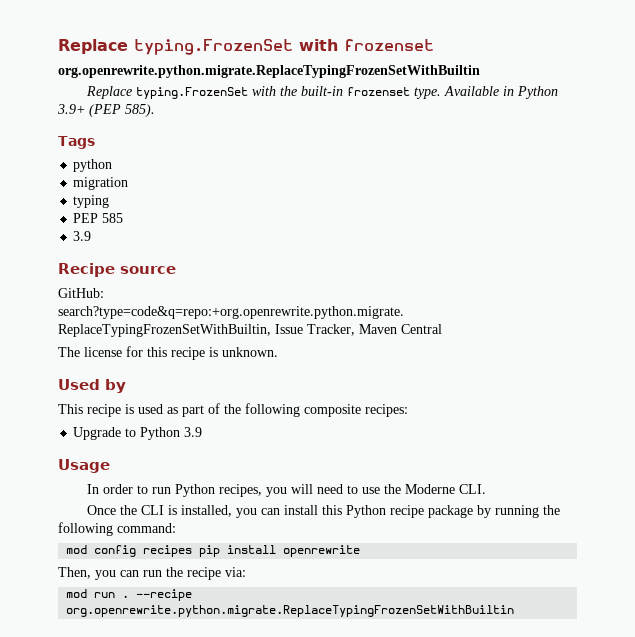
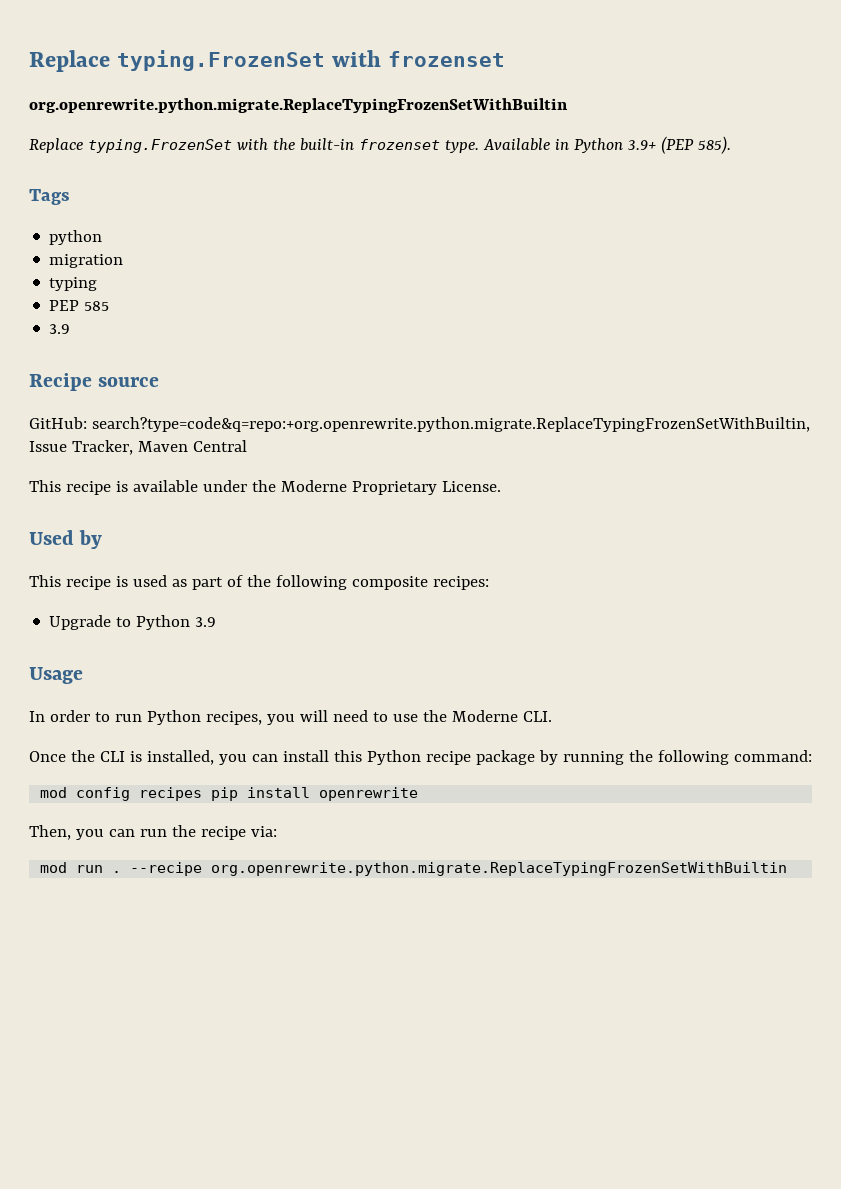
- The license for this recipe is unknown.
+ This recipe is available under the Moderne Proprietary License.

